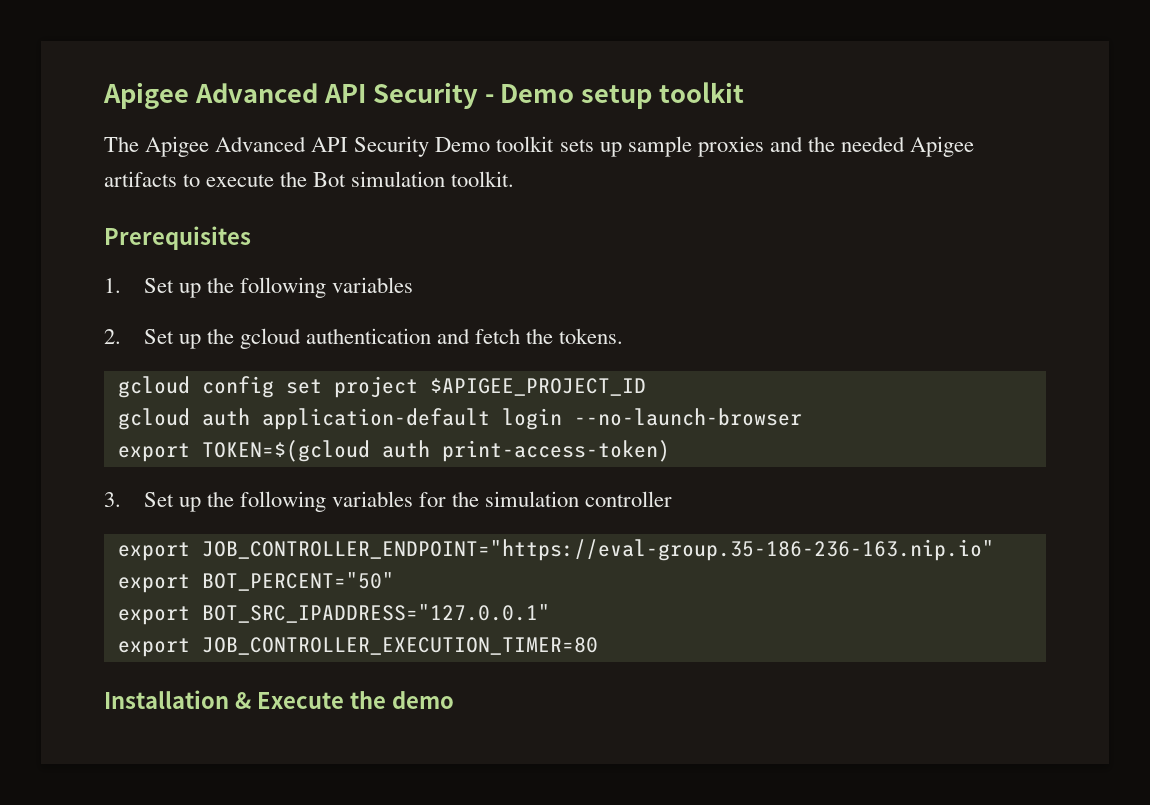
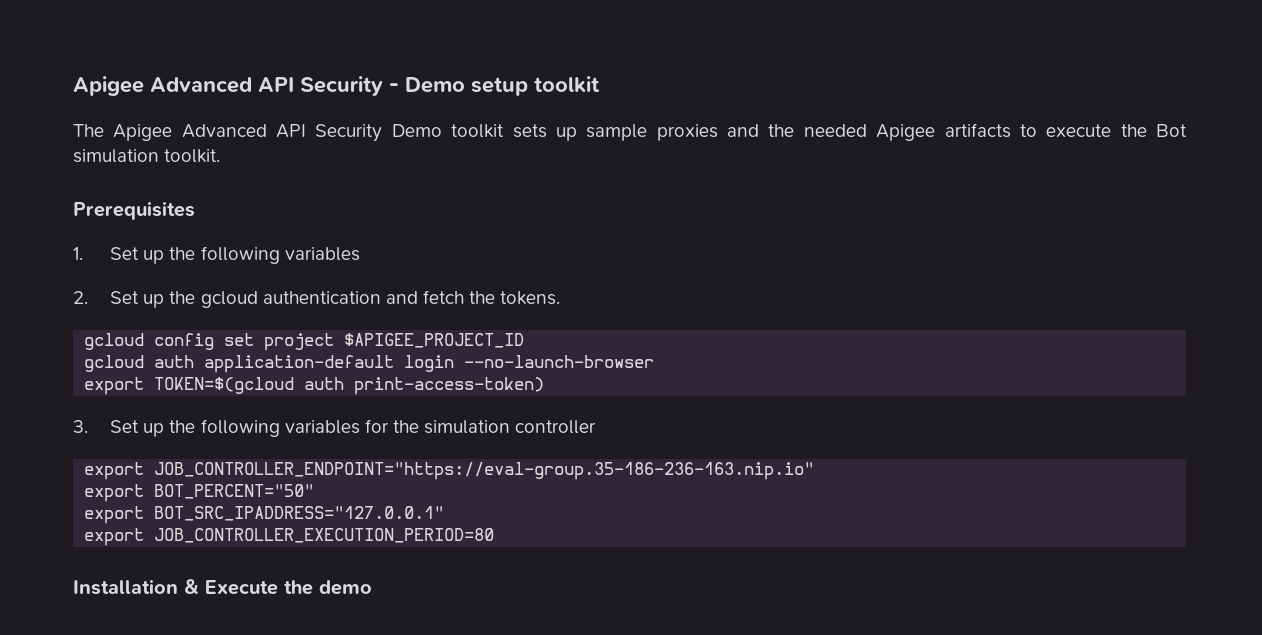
- export JOB_CONTROLLER_EXECUTION_TIMER=80
+ export JOB_CONTROLLER_EXECUTION_PERIOD=80

